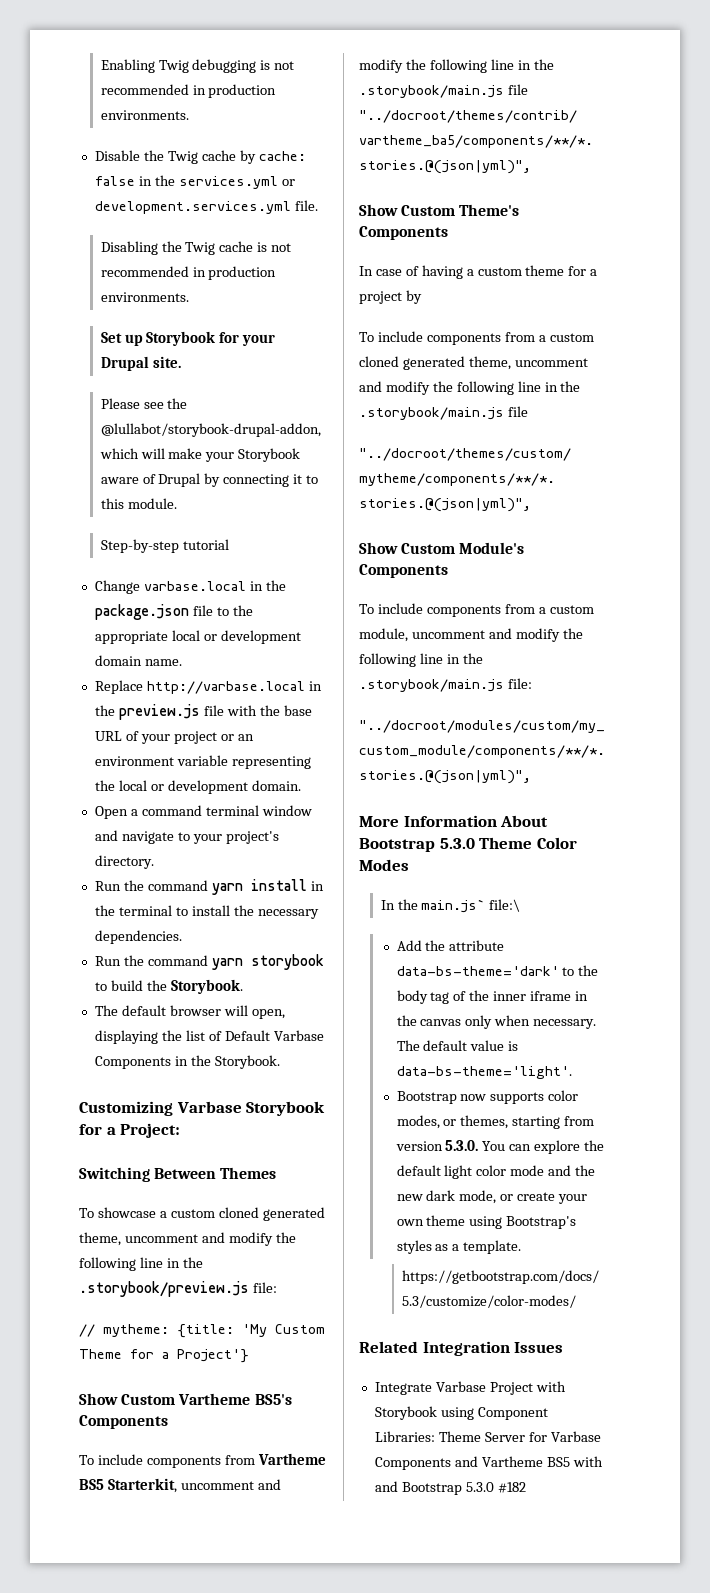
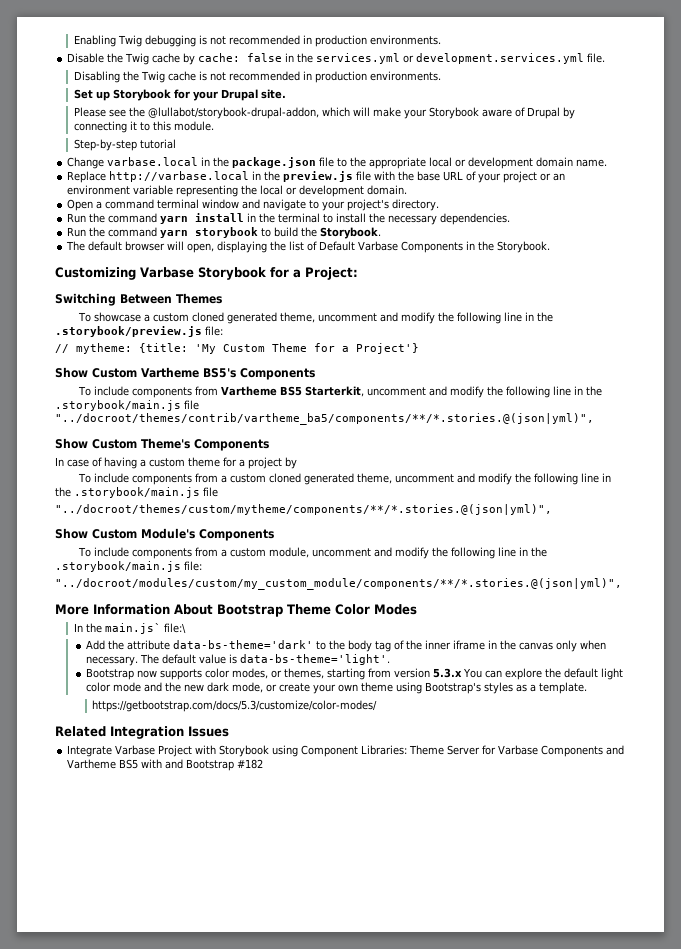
- More Information About Bootstrap 5.3.0 Theme Color Modes
+ More Information About Bootstrap Theme Color Modes
- Bootstrap now supports color modes, or themes, starting from version 5.3.0. You can explore the default light color mode and the new dark mode, or create your own theme using Bootstrap's styles as a template.
+ Bootstrap now supports color modes, or themes, starting from version 5.3.x You can explore the default light color mode and the new dark mode, or create your own theme using Bootstrap's styles as a template.
- Integrate Varbase Project with Storybook using Component Libraries: Theme Server for Varbase Components and Vartheme BS5 with and Bootstrap 5.3.0 #182
+ Integrate Varbase Project with Storybook using Component Libraries: Theme Server for Varbase Components and Vartheme BS5 with and Bootstrap #182

